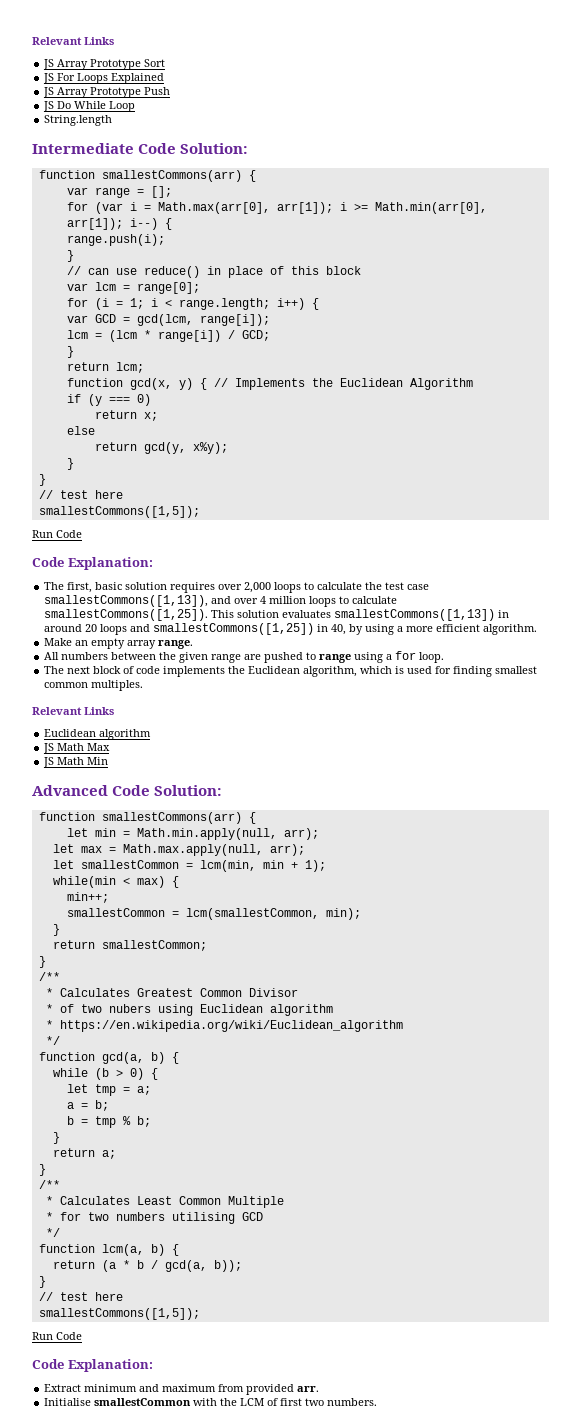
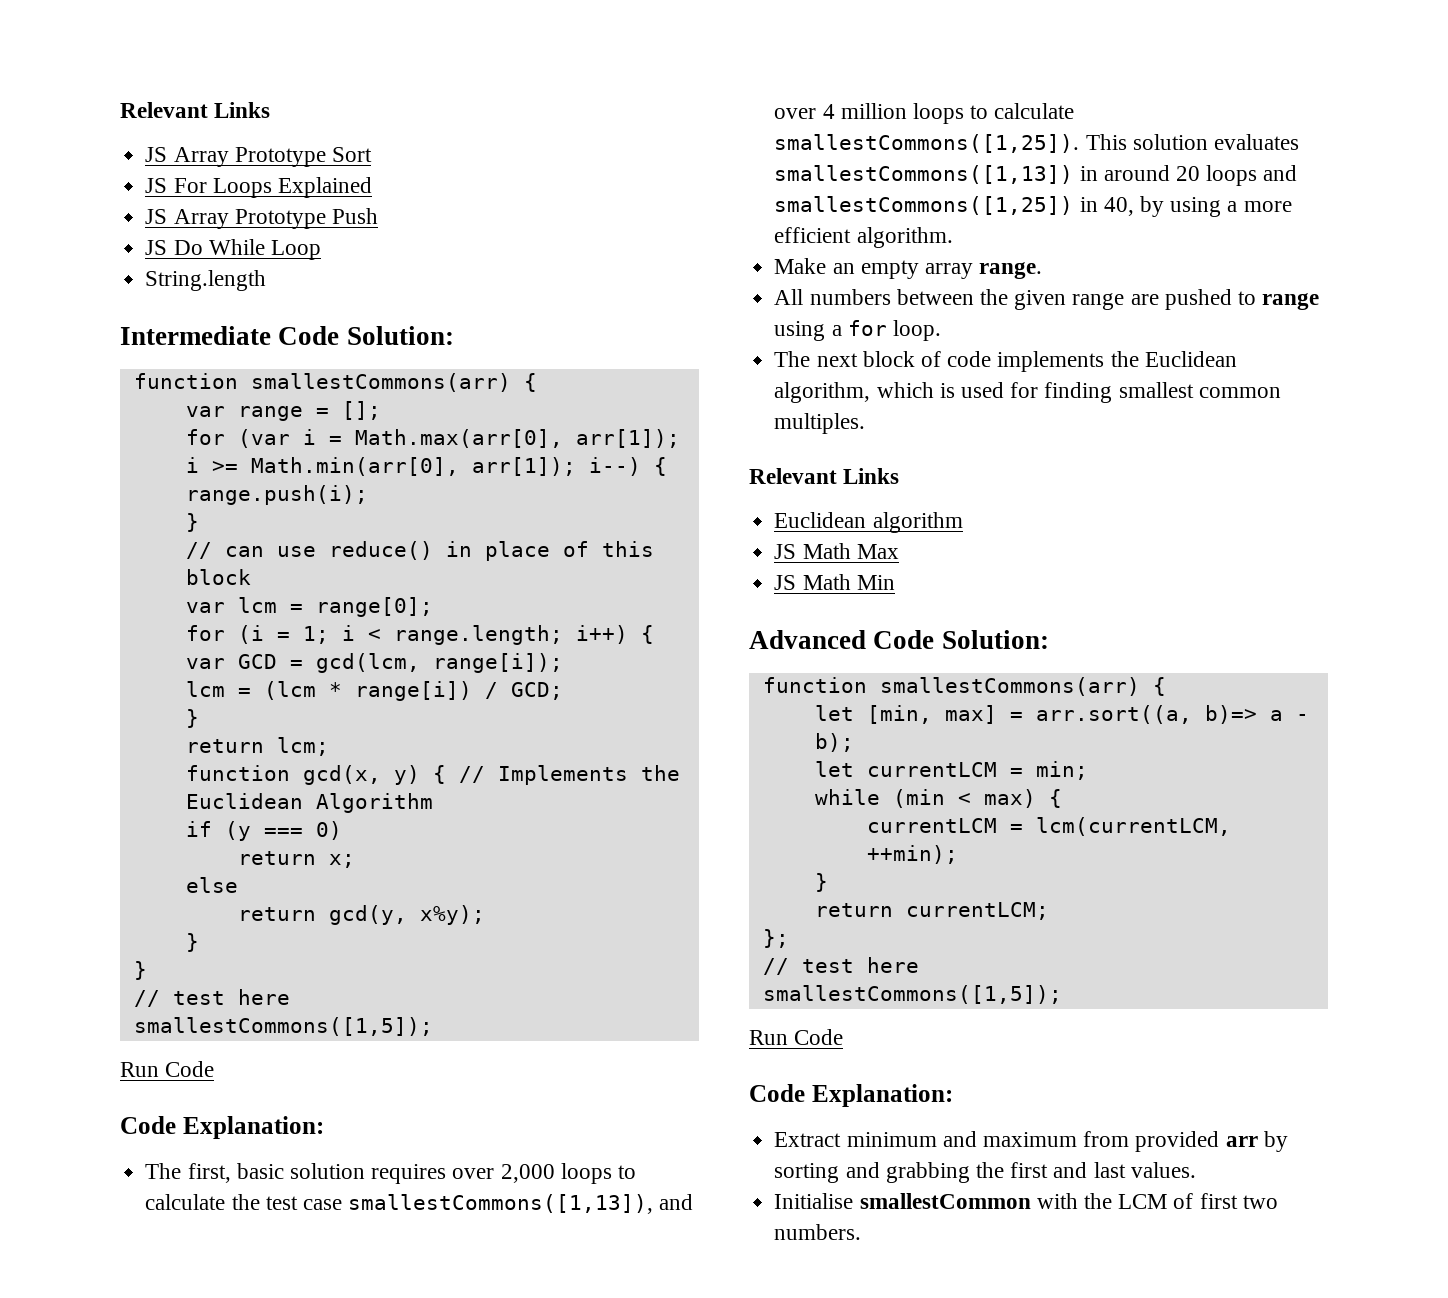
- let min = Math.min.apply(null, arr);
- let max = Math.max.apply(null, arr);
- let smallestCommon = lcm(min, min + 1);
- while(min < max) {
- min++;
- smallestCommon = lcm(smallestCommon, min);
+ let [min, max] = arr.sort((a, b)=> a - b);
+ let currentLCM = min;
+ while (min < max) {
+ currentLCM = lcm(currentLCM, ++min);
  }
- return smallestCommon;
- }
- /**
- * Calculates Greatest Common Divisor
- * of two nubers using Euclidean algorithm
- * https://en.wikipedia.org/wiki/Euclidean_algorithm
- */
- function gcd(a, b) {
- while (b > 0) {
- let tmp = a;
- a = b;
- b = tmp % b;
- }
- return a;
- }
- /**
- * Calculates Least Common Multiple
- * for two numbers utilising GCD
- */
- function lcm(a, b) {
- return (a * b / gcd(a, b));
- }
+ return currentLCM;
+ };
- Extract minimum and maximum from provided arr.
+ Extract minimum and maximum from provided arr by sorting and grabbing the first and last values.

